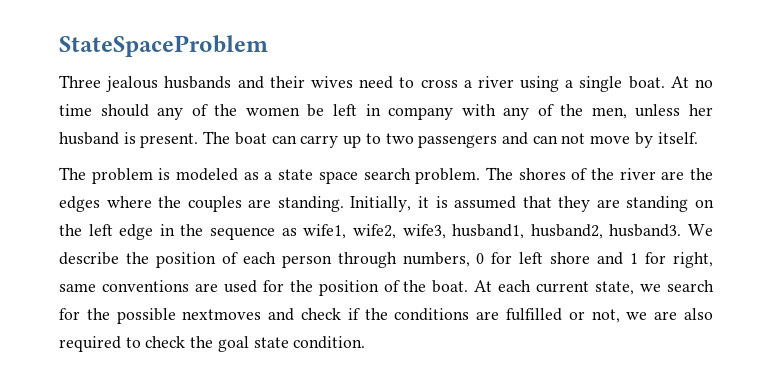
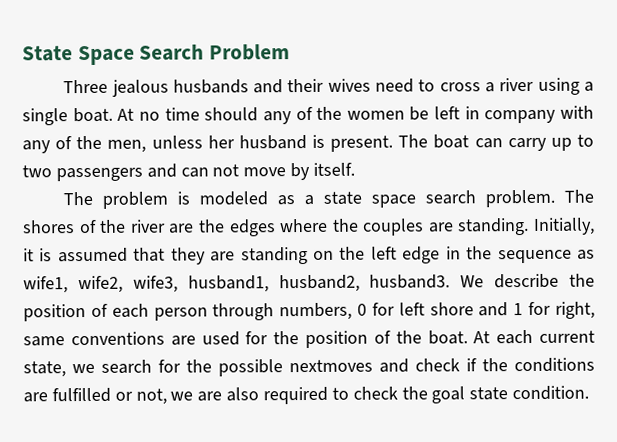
- StateSpaceProblem
+ State Space Search Problem

